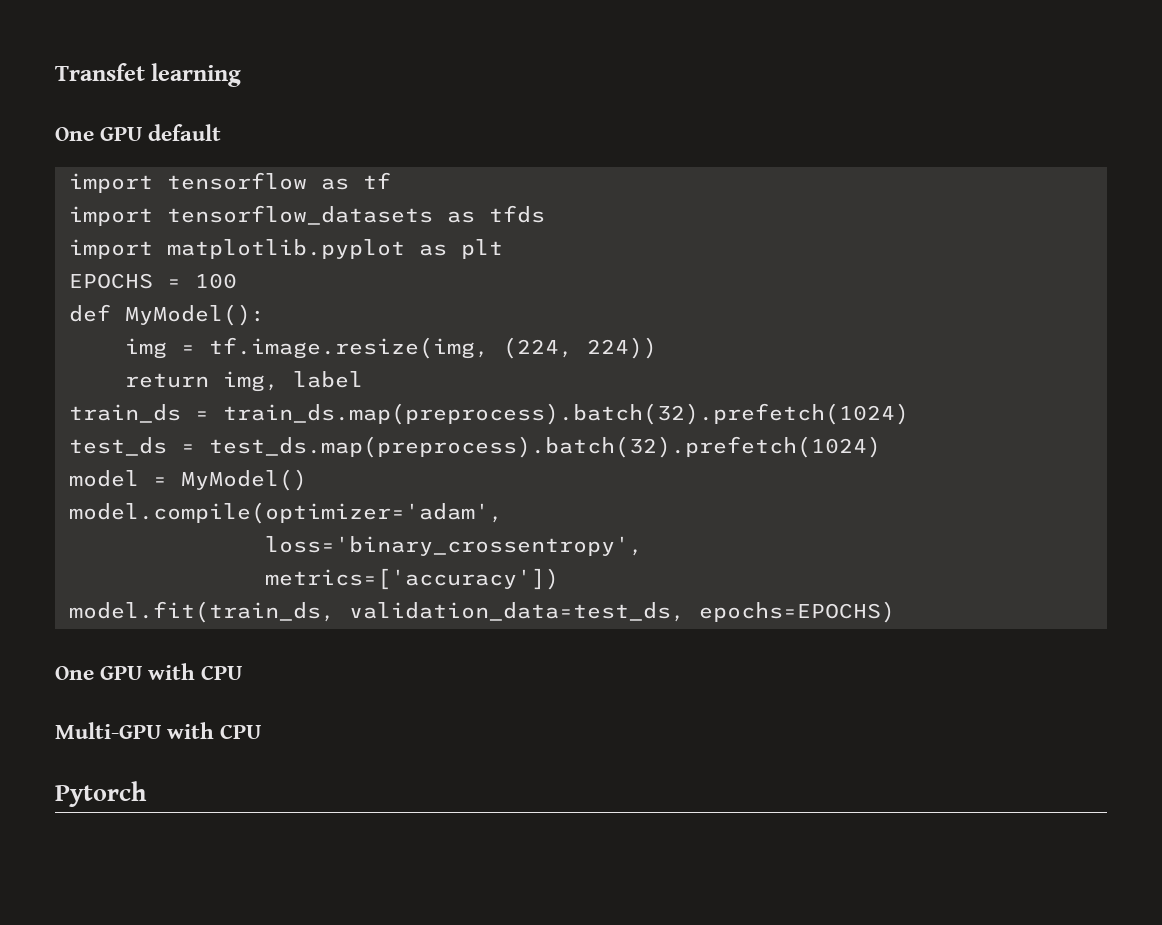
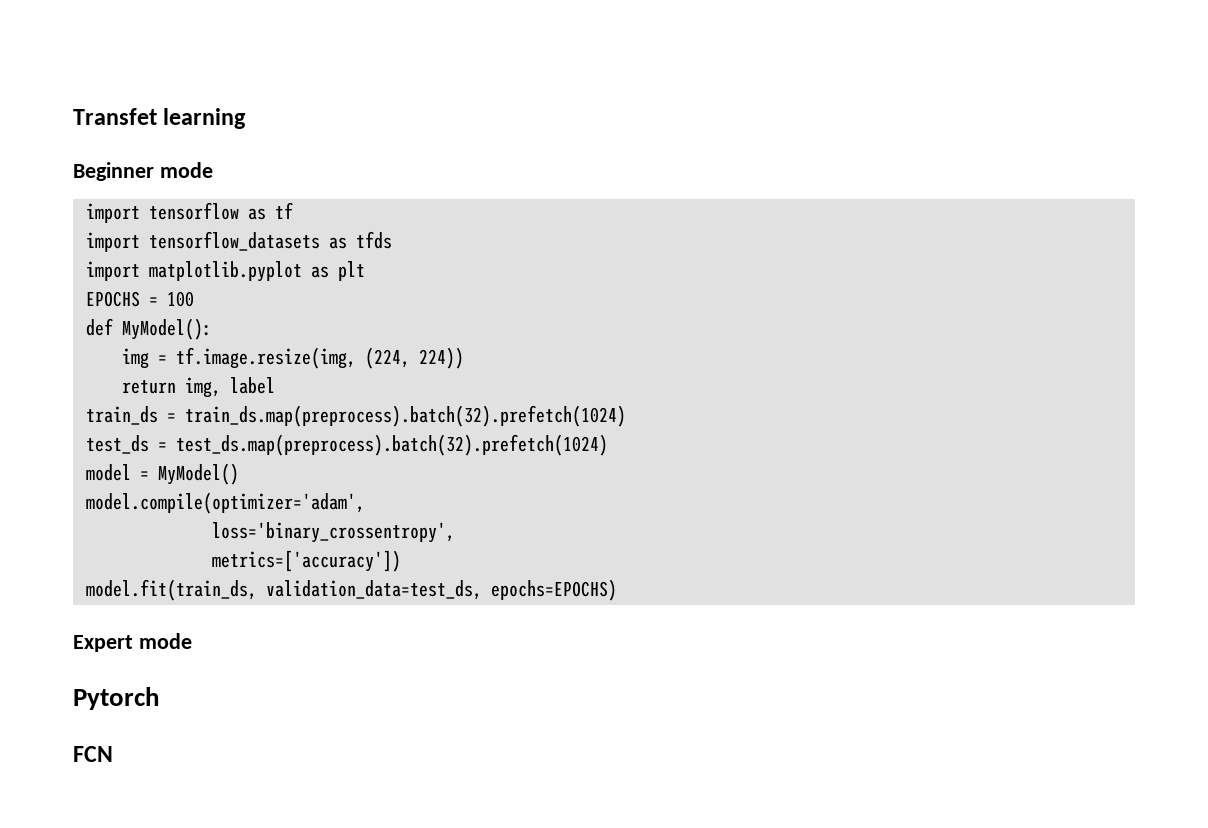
- One GPU default
+ Beginner mode
- One GPU with CPU
- Multi-GPU with CPU
+ Expert mode
+ FCN

